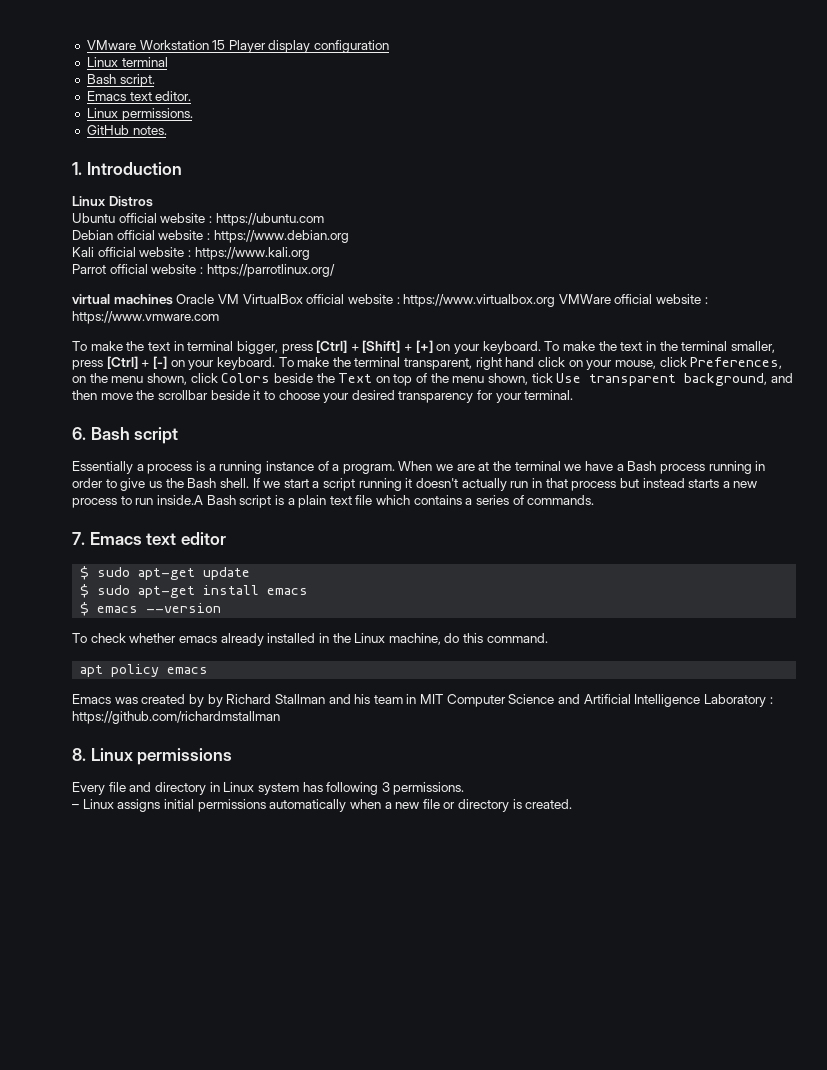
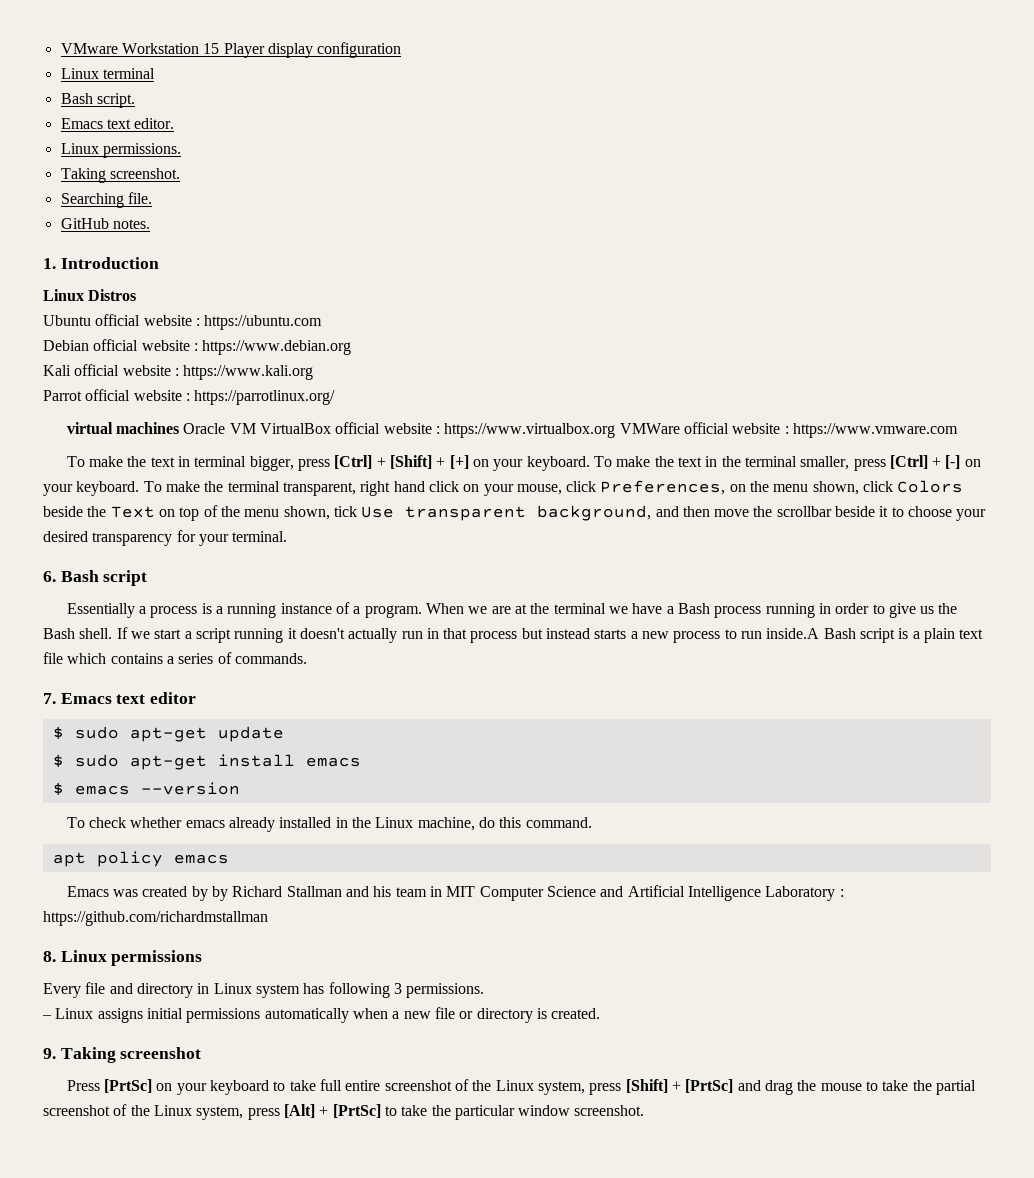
+ Taking screenshot.
+ Searching file.
+ 9. Taking screenshot
+ Press [PrtSc] on your keyboard to take full entire screenshot of the Linux system, press [Shift] + [PrtSc] and drag the mouse to take the partial screenshot of the Linux system, press [Alt] + [PrtSc] to take the particular window screenshot.

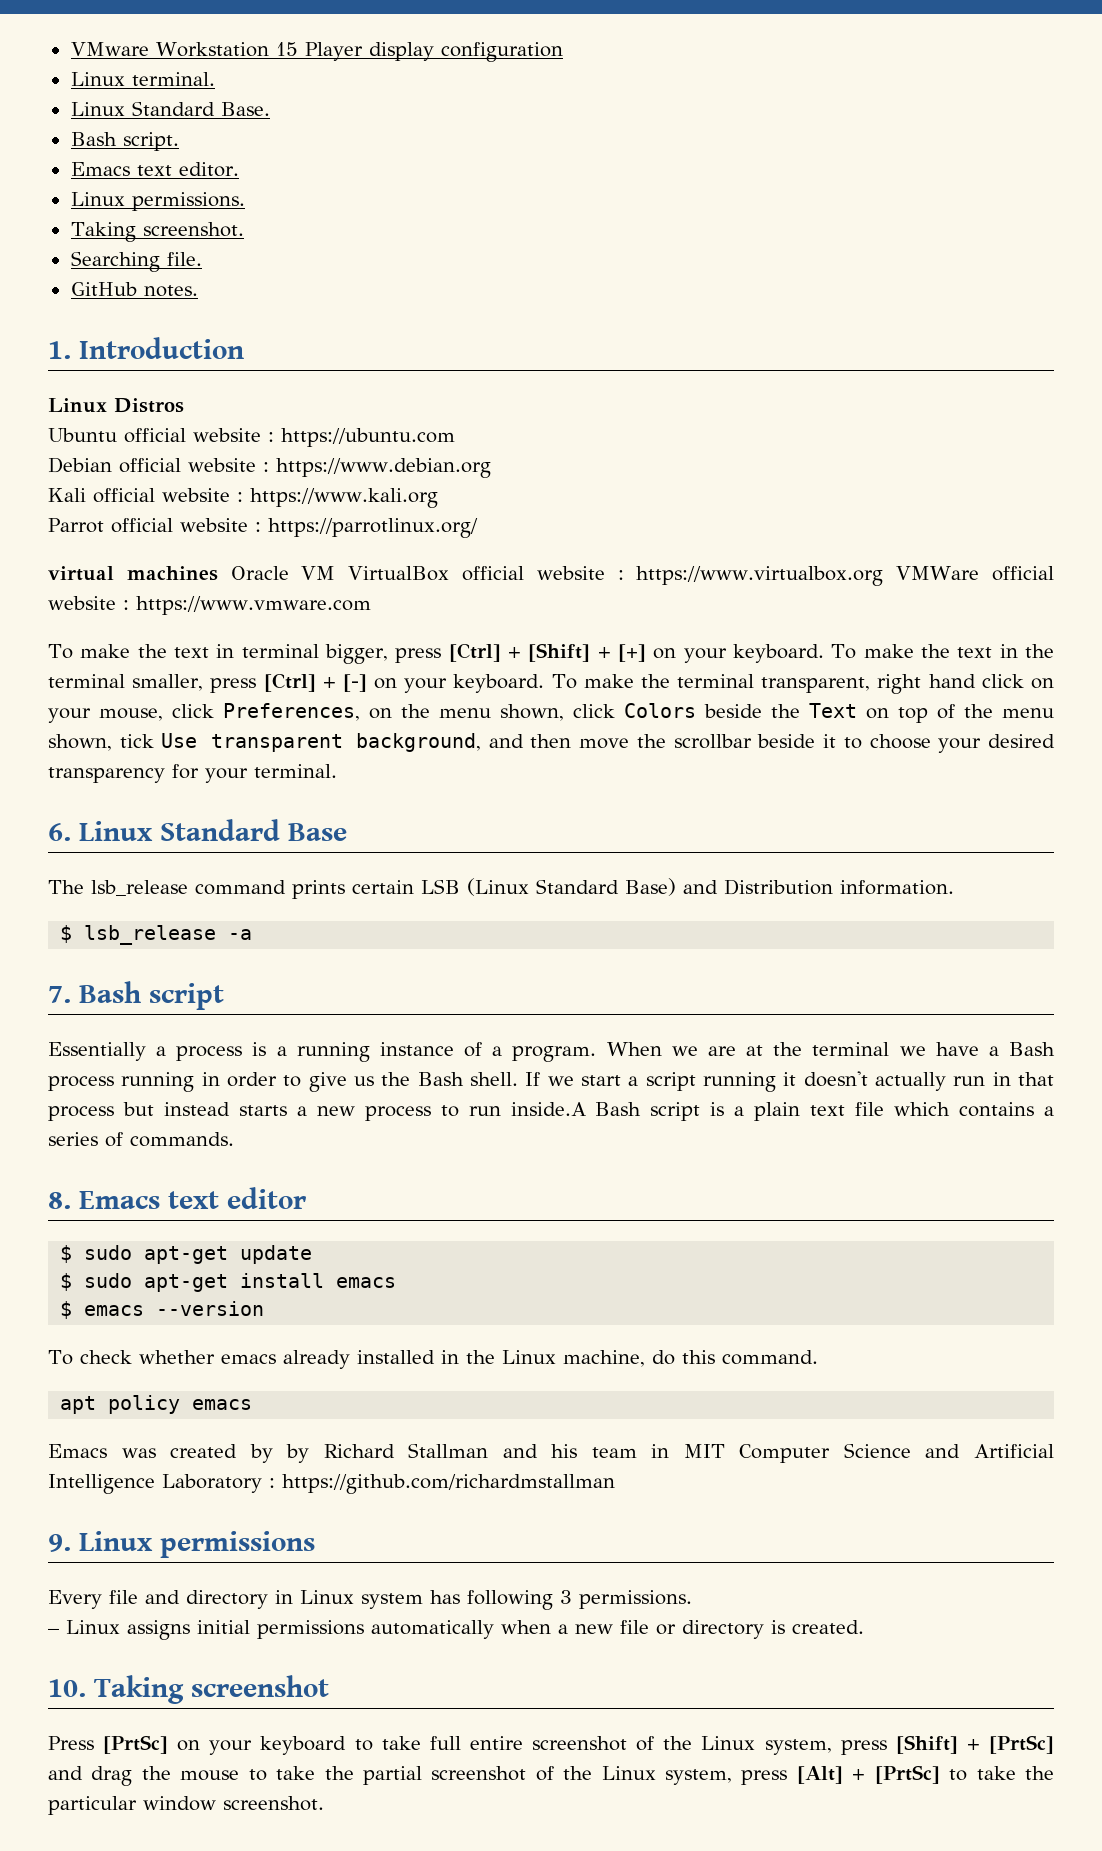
- Linux terminal
+ Linux terminal.
+ Linux Standard Base.
- 6. Bash script
+ 6. Linux Standard Base
+ The lsb_release command prints certain LSB (Linux Standard Base) and Distribution information.
+ $ lsb_release -a
+ 7. Bash script
- 7. Emacs text editor
+ 8. Emacs text editor
- 8. Linux permissions
+ 9. Linux permissions
- 9. Taking screenshot
+ 10. Taking screenshot

